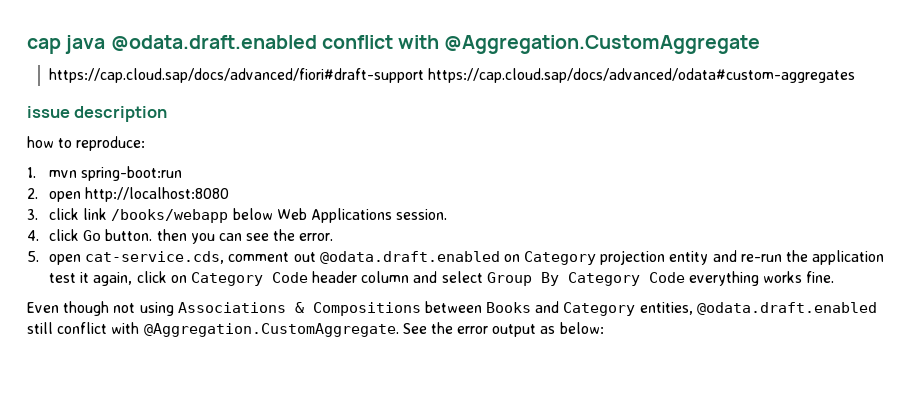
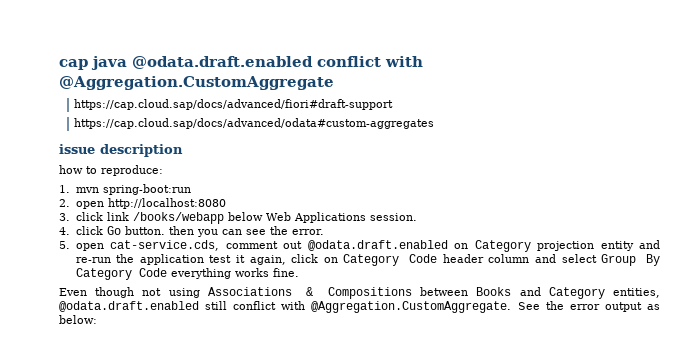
- https://cap.cloud.sap/docs/advanced/fiori#draft-support https://cap.cloud.sap/docs/advanced/odata#custom-aggregates
+ https://cap.cloud.sap/docs/advanced/fiori#draft-support
+ https://cap.cloud.sap/docs/advanced/odata#custom-aggregates

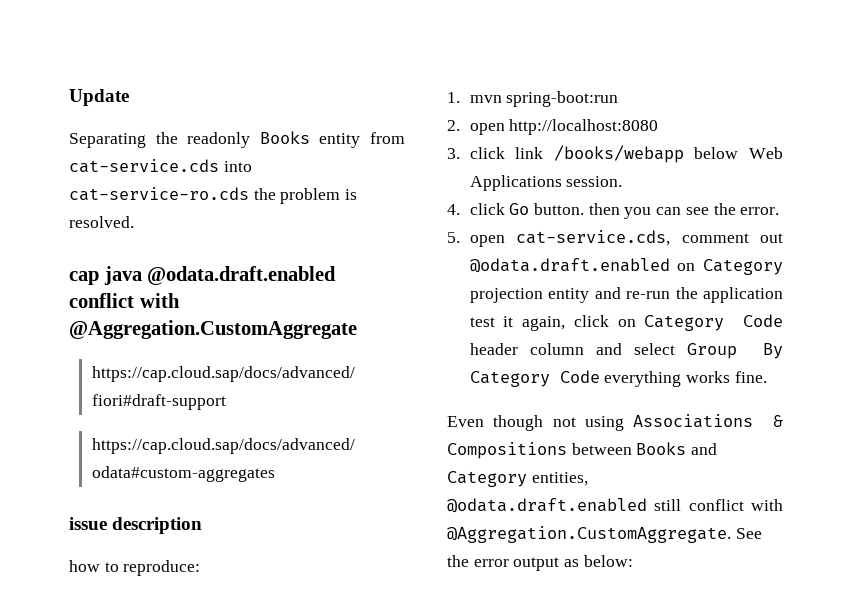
+ Update
+ Separating the readonly Books entity from cat-service.cds into cat-service-ro.cds the problem is resolved.

